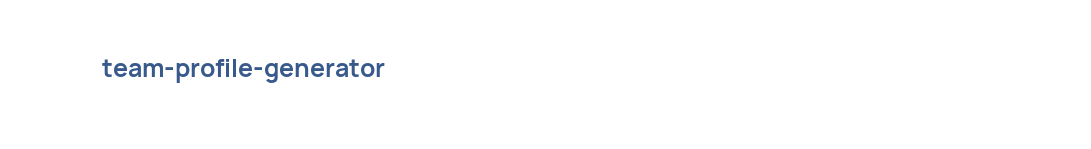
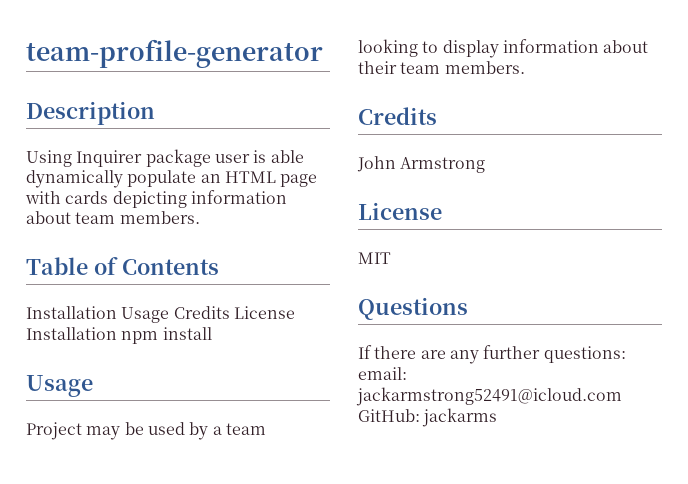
+ Description
+ Using Inquirer package user is able dynamically populate an HTML page with cards depicting information about team members.
+ Table of Contents
+ Installation Usage Credits License Installation npm install
+ Usage
+ Project may be used by a team looking to display information about their team members.
+ Credits
+ John Armstrong
+ License
+ MIT
+ Questions
+ If there are any further questions: email: jackarmstrong52491@icloud.com GitHub: jackarms

